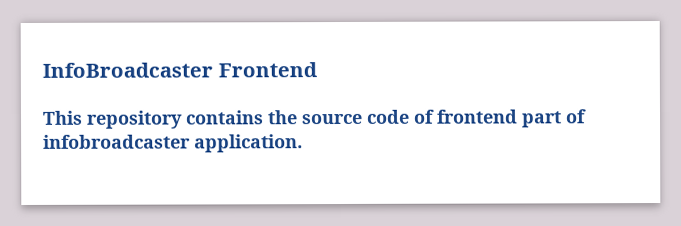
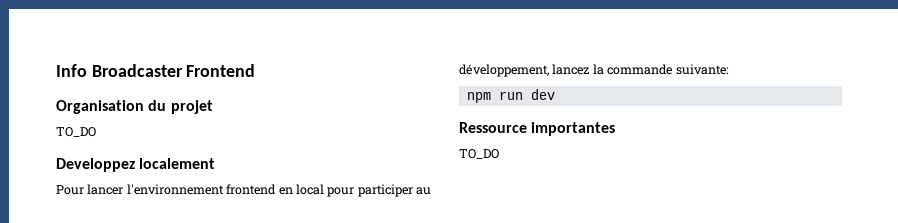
- InfoBroadcaster Frontend
+ Info Broadcaster Frontend
- This repository contains the source code of frontend part of infobroadcaster application.
+ Organisation du projet
+ TO_DO
+ Developpez localement
+ Pour lancer l'environnement frontend en local pour participer au développement, lancez la commande suivante:
+ npm run dev
+ Ressource importantes
+ TO_DO

